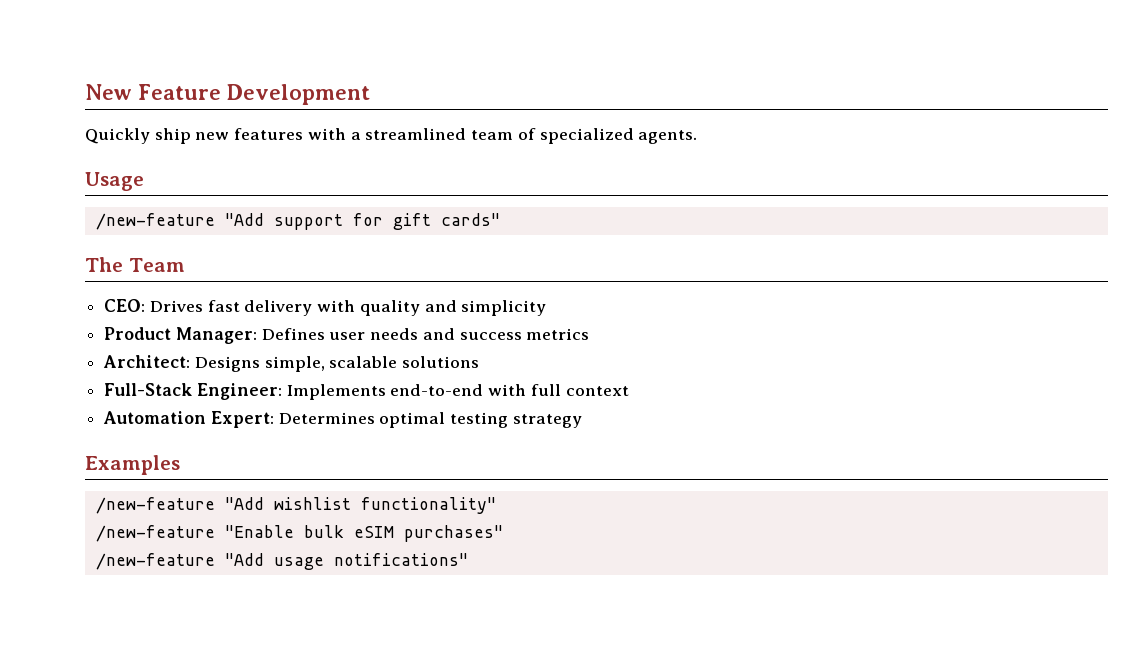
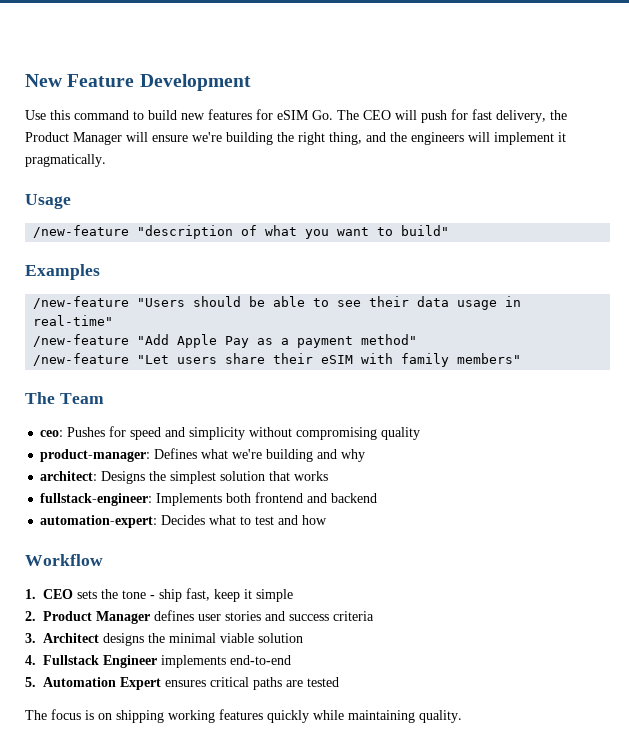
- Quickly ship new features with a streamlined team of specialized agents.
+ Use this command to build new features for eSIM Go. The CEO will push for fast delivery, the Product Manager will ensure we're building the right thing, and the engineers will implement it pragmatically.
  Usage
- /new-feature "Add support for gift cards"
+ /new-feature "description of what you want to build"
+ Examples
+ /new-feature "Users should be able to see their data usage in real-time"
+ /new-feature "Add Apple Pay as a payment method"
+ /new-feature "Let users share their eSIM with family members"
  The Team
- CEO: Drives fast delivery with quality and simplicity
- Product Manager: Defines user needs and success metrics
- Architect: Designs simple, scalable solutions
- Full-Stack Engineer: Implements end-to-end with full context
- Automation Expert: Determines optimal testing strategy
- Examples
- /new-feature "Add wishlist functionality"
- /new-feature "Enable bulk eSIM purchases"
- /new-feature "Add usage notifications"
+ ceo: Pushes for speed and simplicity without compromising quality
+ product-manager: Defines what we're building and why
+ architect: Designs the simplest solution that works
+ fullstack-engineer: Implements both frontend and backend
+ automation-expert: Decides what to test and how
+ Workflow
+ 1. CEO sets the tone - ship fast, keep it simple
+ 2. Product Manager defines user stories and success criteria
+ 3. Architect designs the minimal viable solution
+ 4. Fullstack Engineer implements end-to-end
+ 5. Automation Expert ensures critical paths are tested
+ The focus is on shipping working features quickly while maintaining quality.

